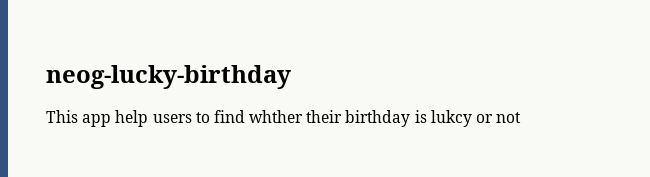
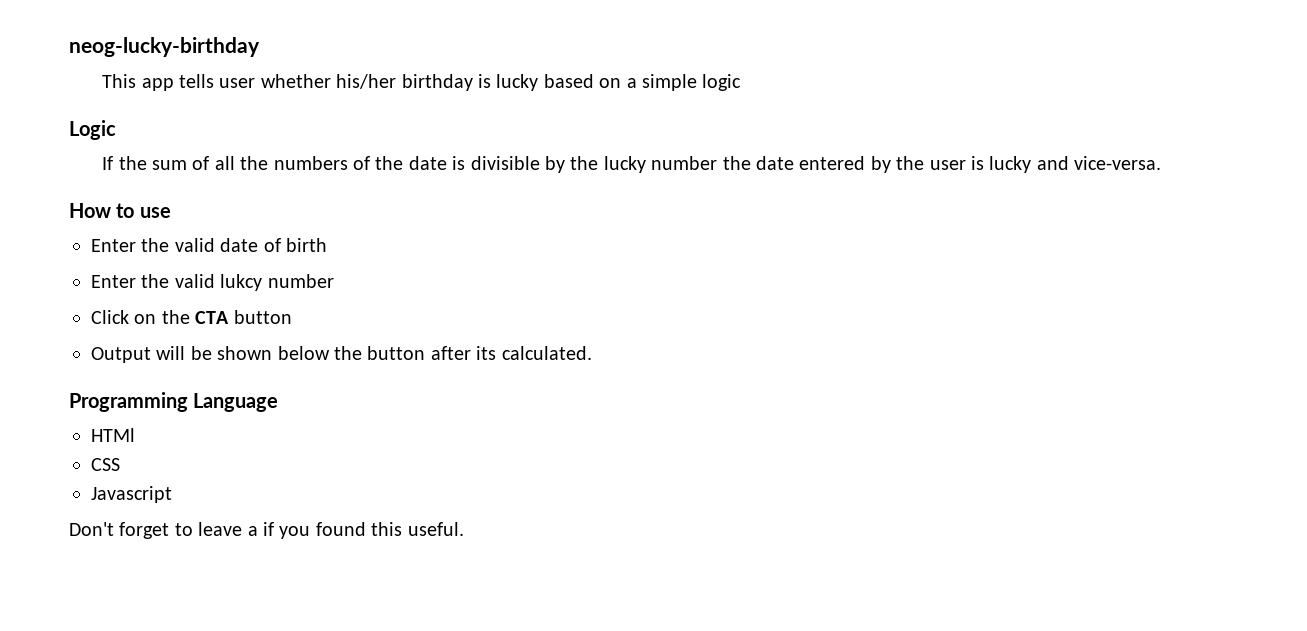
- This app help users to find whther their birthday is lukcy or not
+ This app tells user whether his/her birthday is lucky based on a simple logic
+ Logic
+ If the sum of all the numbers of the date is divisible by the lucky number the date entered by the user is lucky and vice-versa.
+ How to use
+ Enter the valid date of birth
+ Enter the valid lukcy number
+ Click on the CTA button
+ Output will be shown below the button after its calculated.
+ Programming Language
+ HTMl
+ CSS
+ Javascript
+ Don't forget to leave a if you found this useful.

